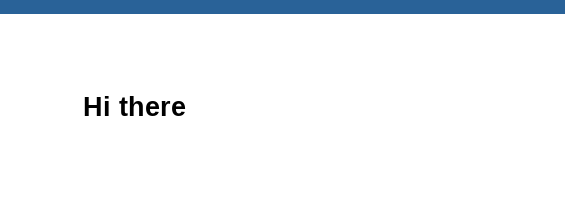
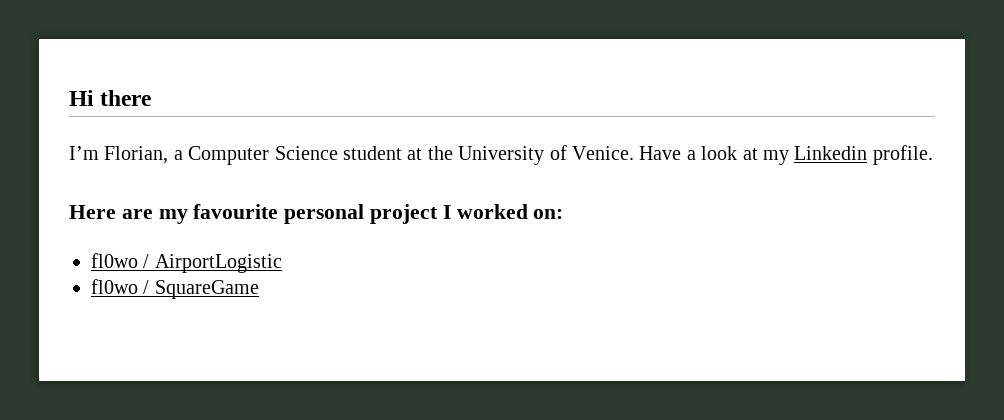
+ I’m Florian, a Computer Science student at the University of Venice. Have a look at my Linkedin profile.
+ Here are my favourite personal project I worked on:
+ fl0wo / AirportLogistic
+ fl0wo / SquareGame

